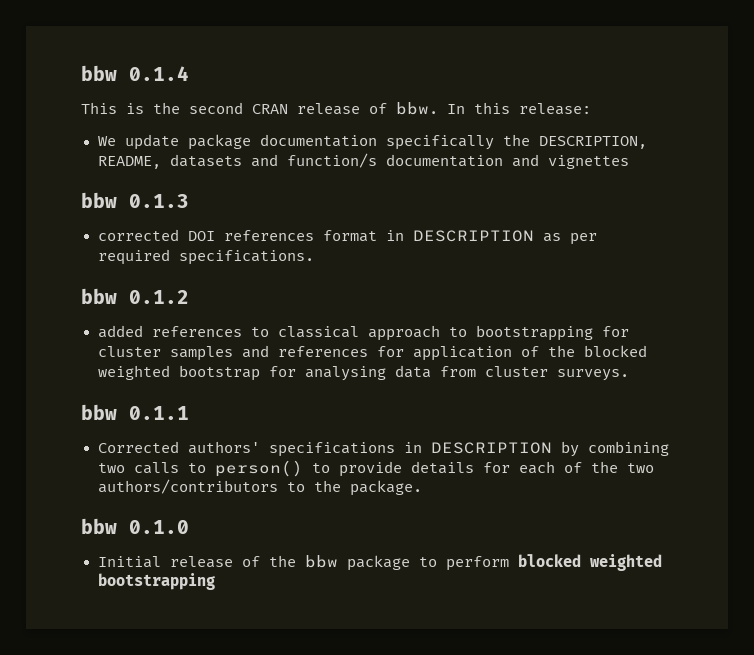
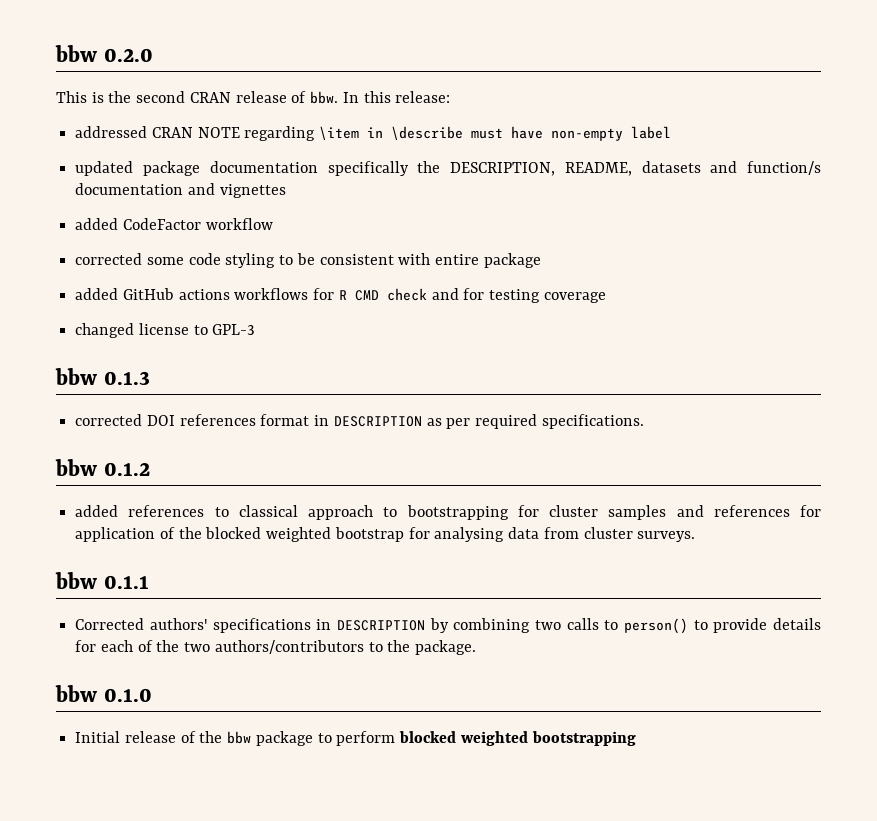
- bbw 0.1.4
+ bbw 0.2.0
- We update package documentation specifically the DESCRIPTION, README, datasets and function/s documentation and vignettes
+ addressed CRAN NOTE regarding \item in \describe must have non-empty label
+ updated package documentation specifically the DESCRIPTION, README, datasets and function/s documentation and vignettes
+ added CodeFactor workflow
+ corrected some code styling to be consistent with entire package
+ added GitHub actions workflows for R CMD check and for testing coverage
+ changed license to GPL-3

